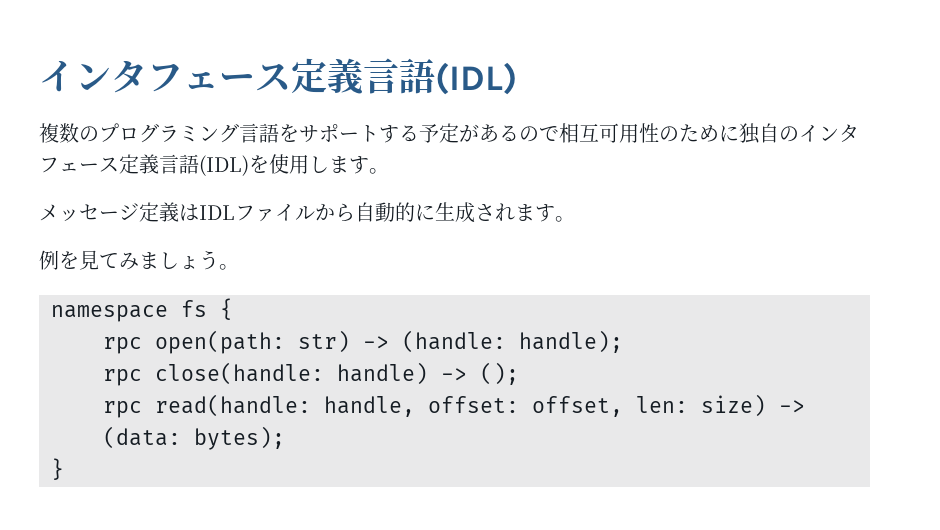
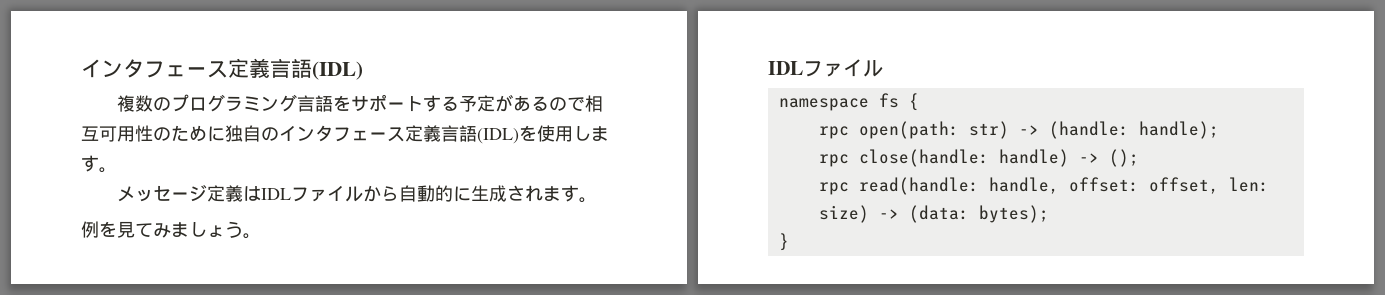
  例を見てみましょう。
+ IDLファイル

